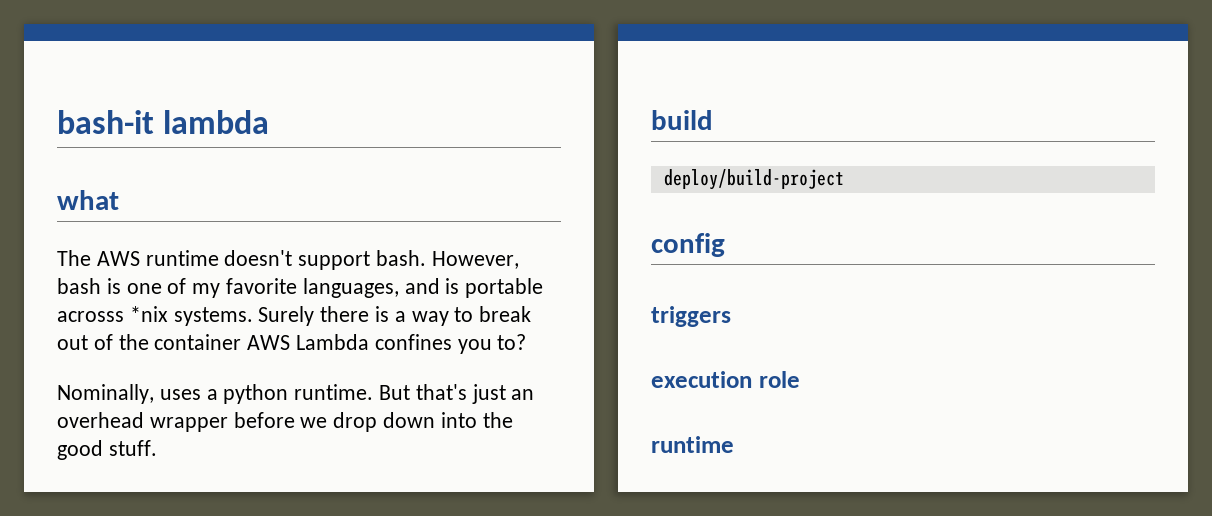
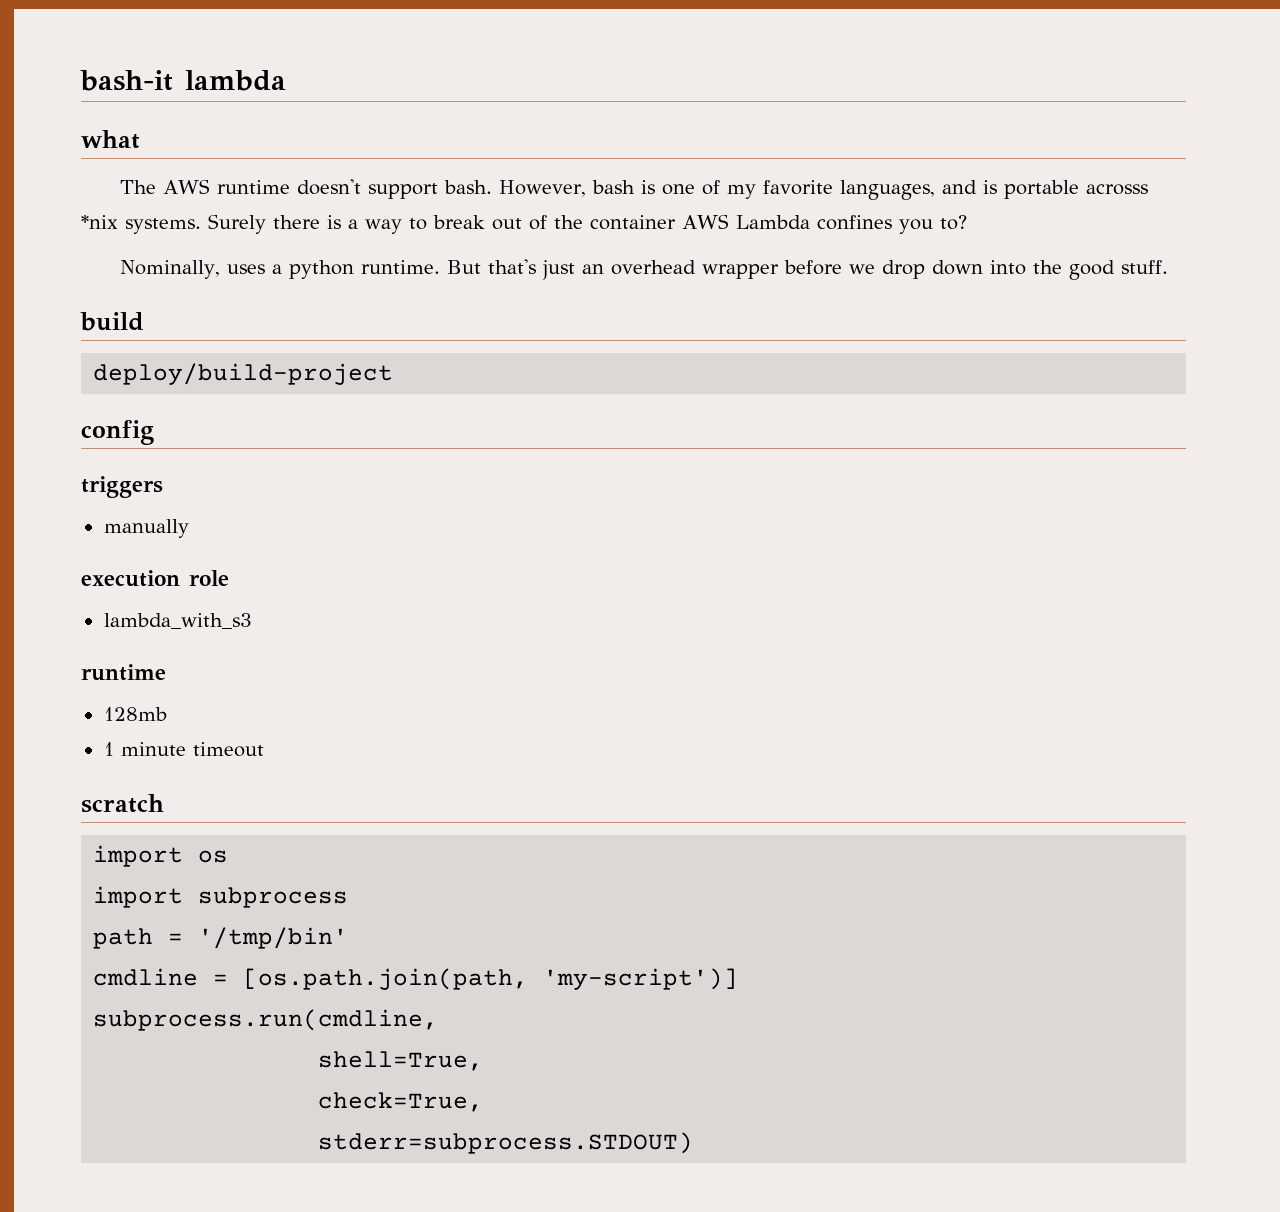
+ manually
  execution role
+ lambda_with_s3
  runtime
+ 128mb
+ 1 minute timeout
+ scratch
+ import os
+ import subprocess
+ path = '/tmp/bin'
+ cmdline = [os.path.join(path, 'my-script')]
+ subprocess.run(cmdline,
+ shell=True,
+ check=True,
+ stderr=subprocess.STDOUT)

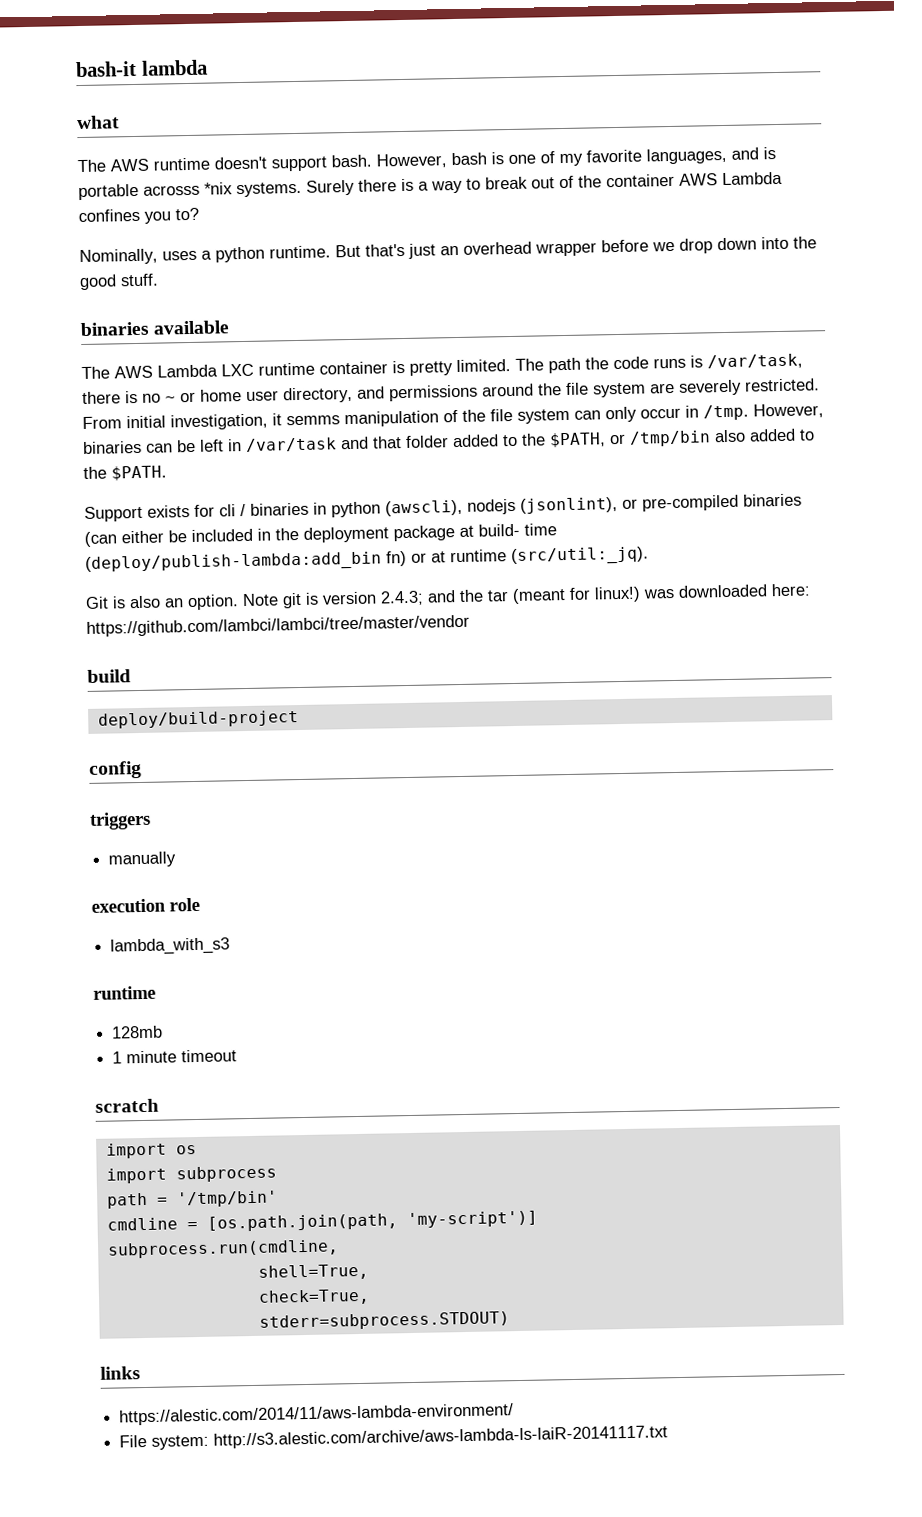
+ binaries available
+ The AWS Lambda LXC runtime container is pretty limited. The path the code runs is /var/task, there is no ~ or home user directory, and permissions around the file system are severely restricted. From initial investigation, it semms manipulation of the file system can only occur in /tmp. However, binaries can be left in /var/task and that folder added to the $PATH, or /tmp/bin also added to the $PATH.
+ Support exists for cli / binaries in python (awscli), nodejs (jsonlint), or pre-compiled binaries (can either be included in the deployment package at build- time (deploy/publish-lambda:add_bin fn) or at runtime (src/util:_jq).
+ Git is also an option. Note git is version 2.4.3; and the tar (meant for linux!) was downloaded here: https://github.com/lambci/lambci/tree/master/vendor
+ links
+ https://alestic.com/2014/11/aws-lambda-environment/
+ File system: http://s3.alestic.com/archive/aws-lambda-ls-laiR-20141117.txt

